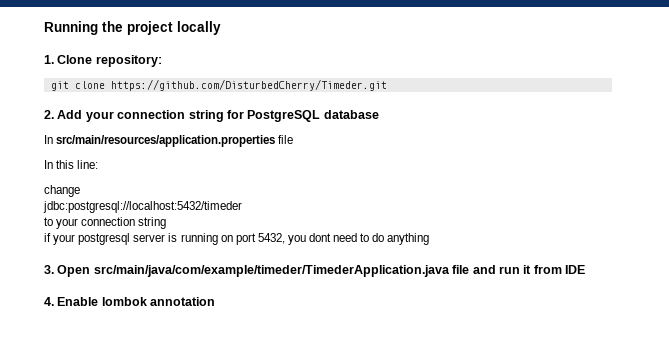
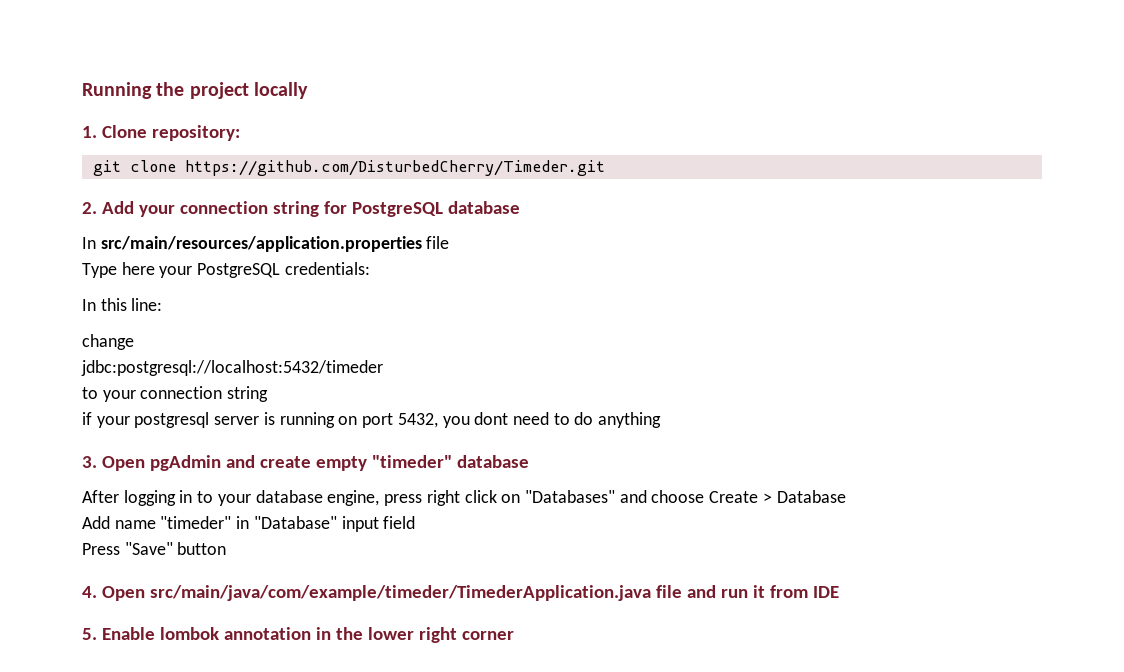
+ Type here your PostgreSQL credentials:
- 3. Open src/main/java/com/example/timeder/TimederApplication.java file and run it from IDE
+ 3. Open pgAdmin and create empty "timeder" database
+ After logging in to your database engine, press right click on "Databases" and choose Create > Database
+ Add name "timeder" in "Database" input field
+ Press "Save" button
+ 4. Open src/main/java/com/example/timeder/TimederApplication.java file and run it from IDE
- 4. Enable lombok annotation
+ 5. Enable lombok annotation in the lower right corner

